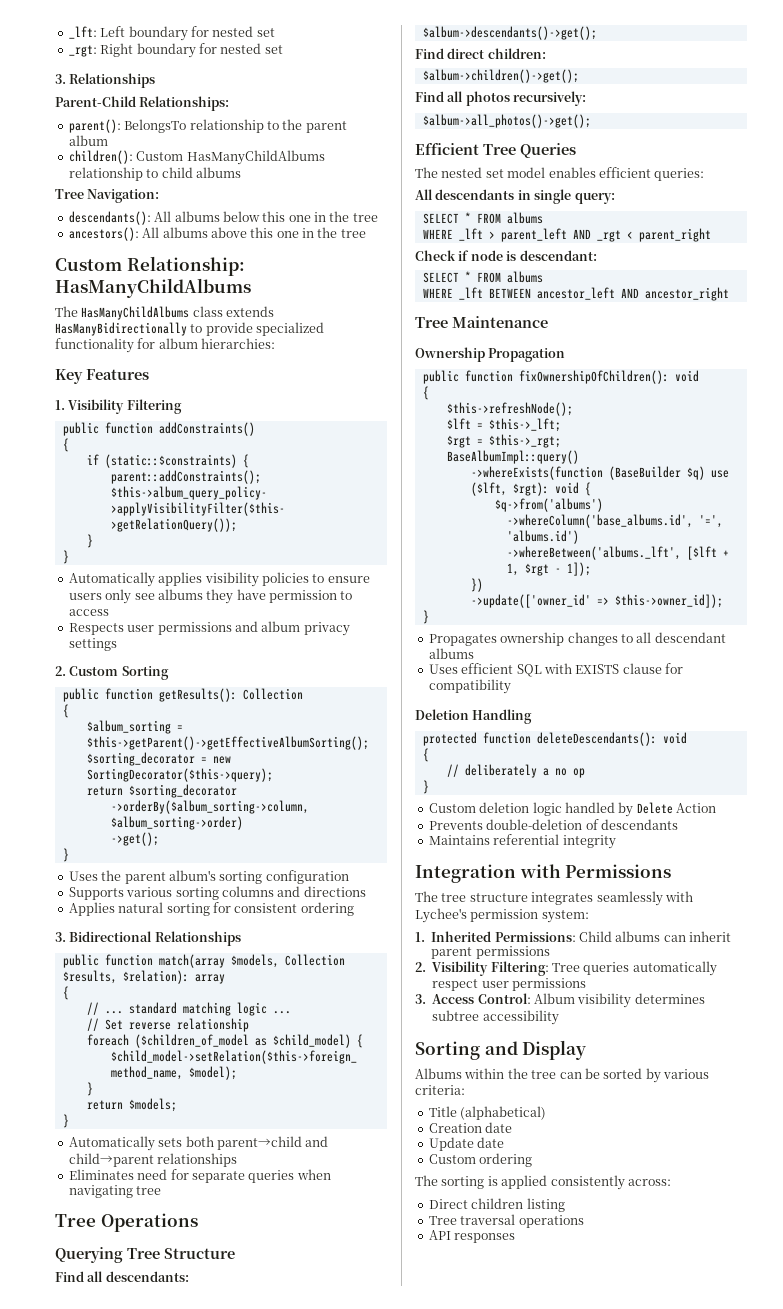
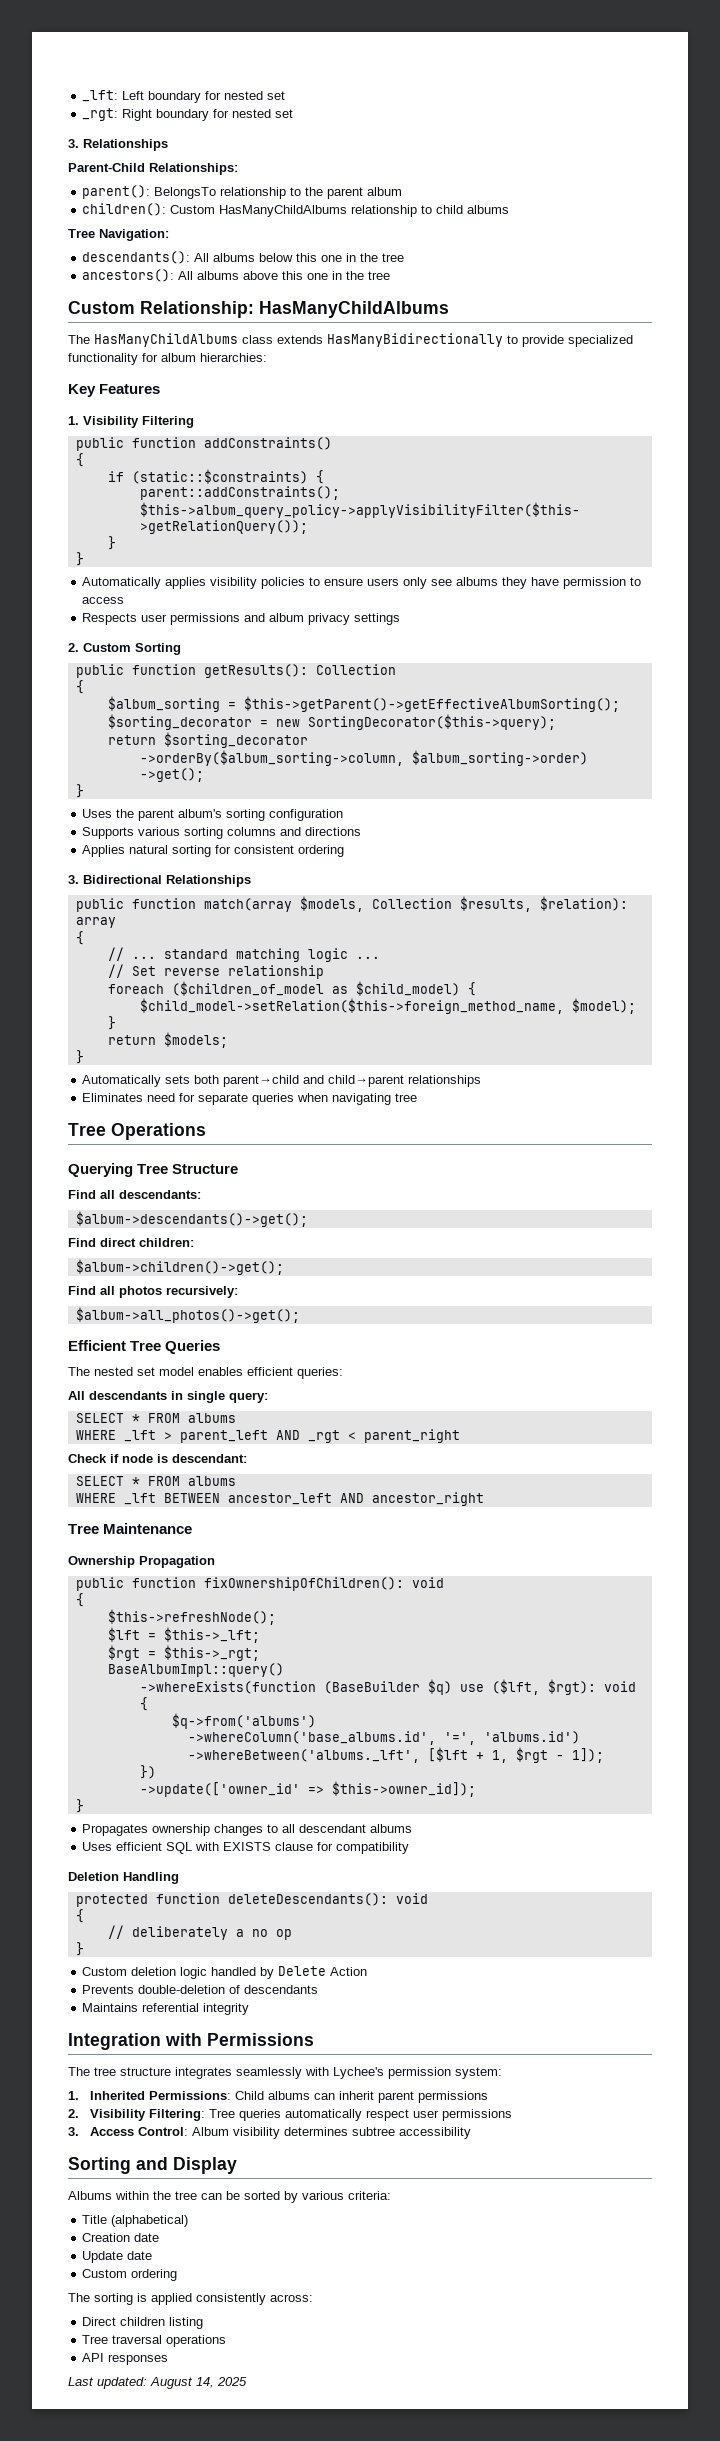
+ Last updated: August 14, 2025

